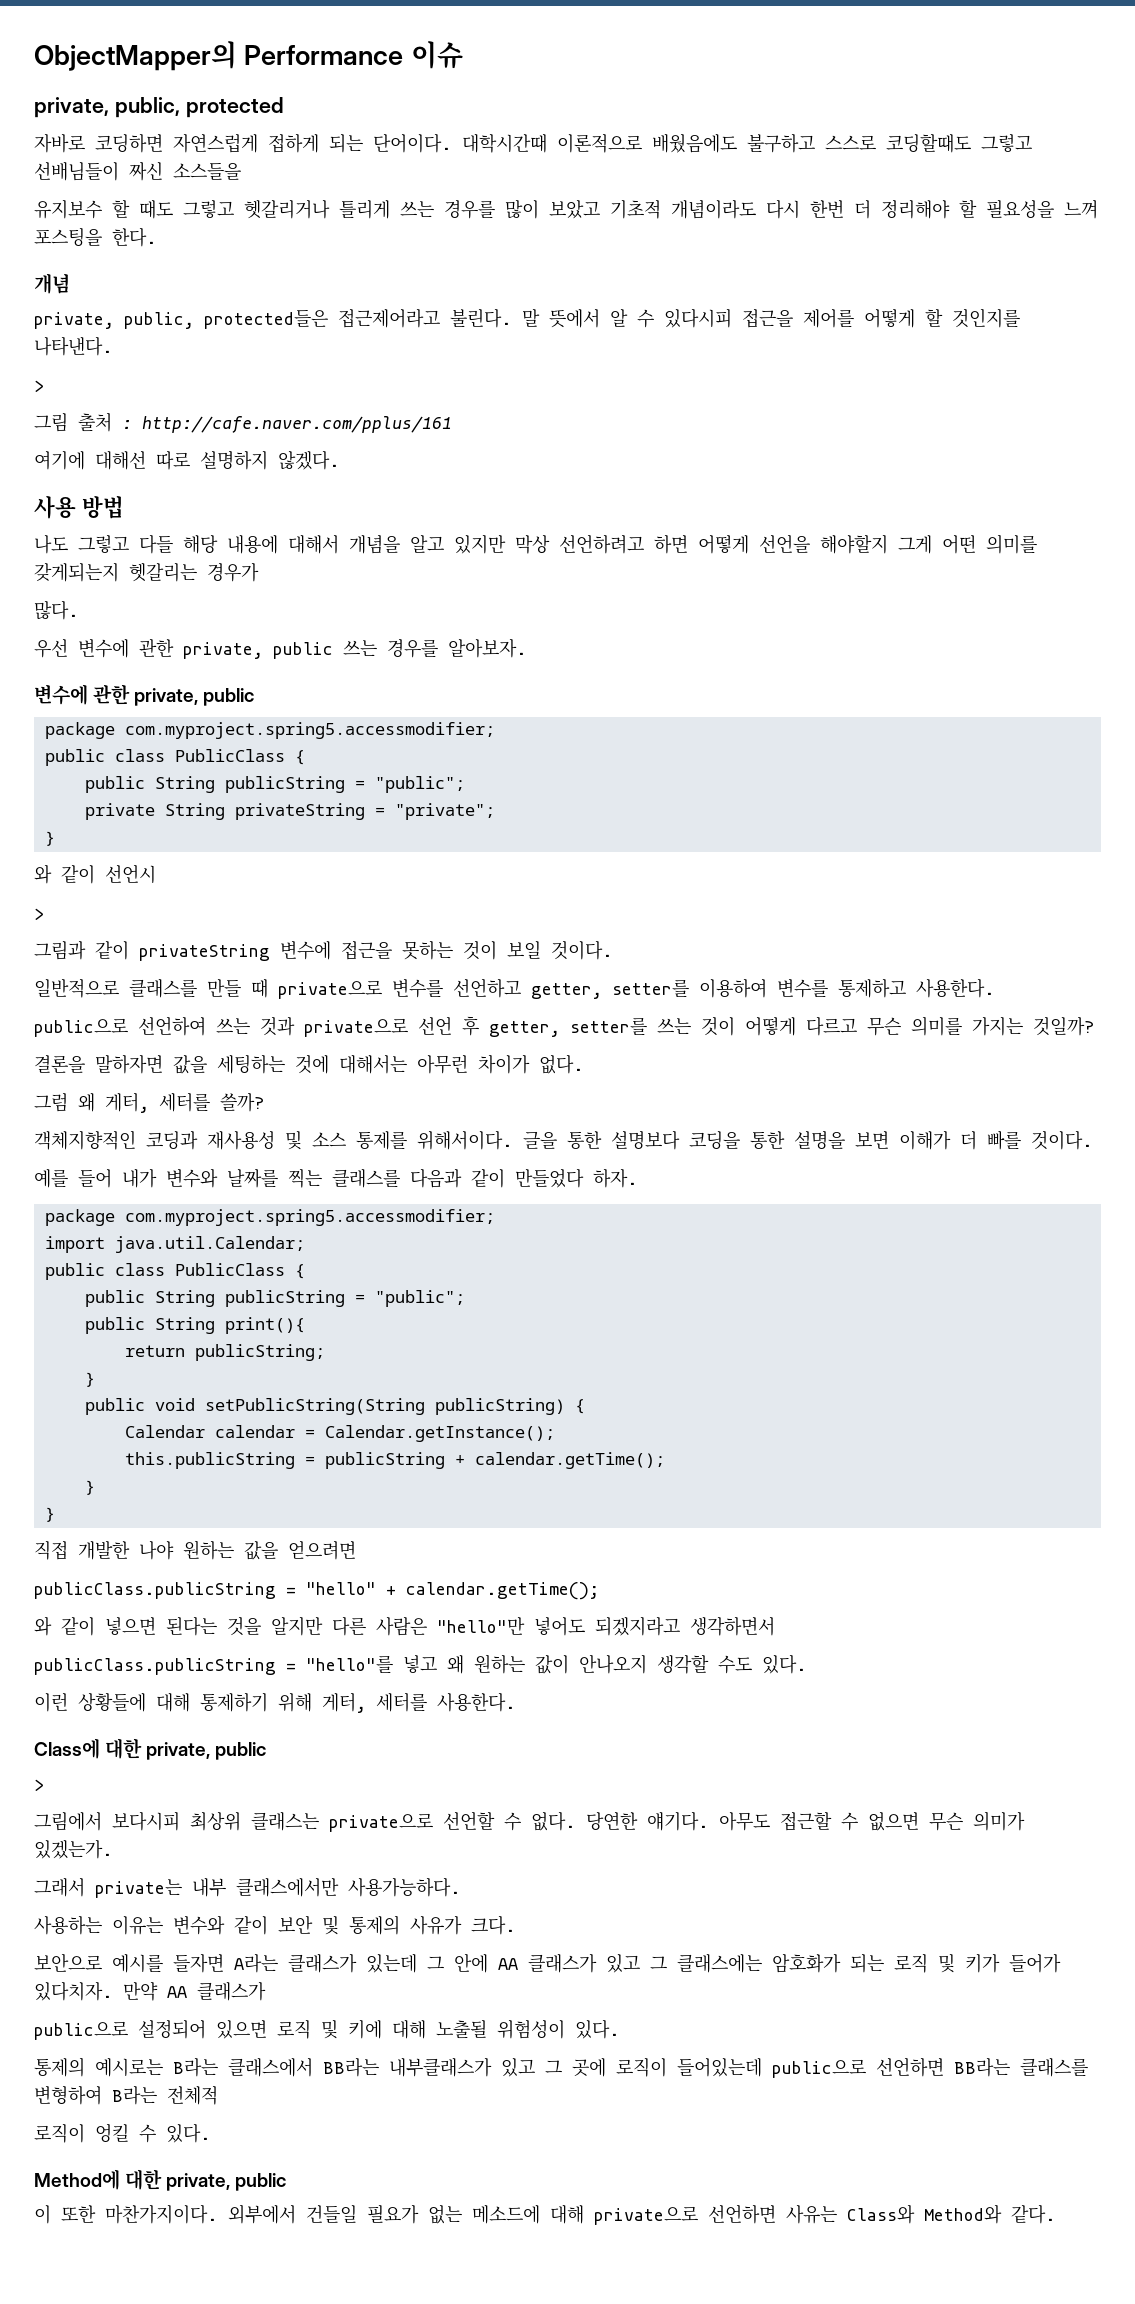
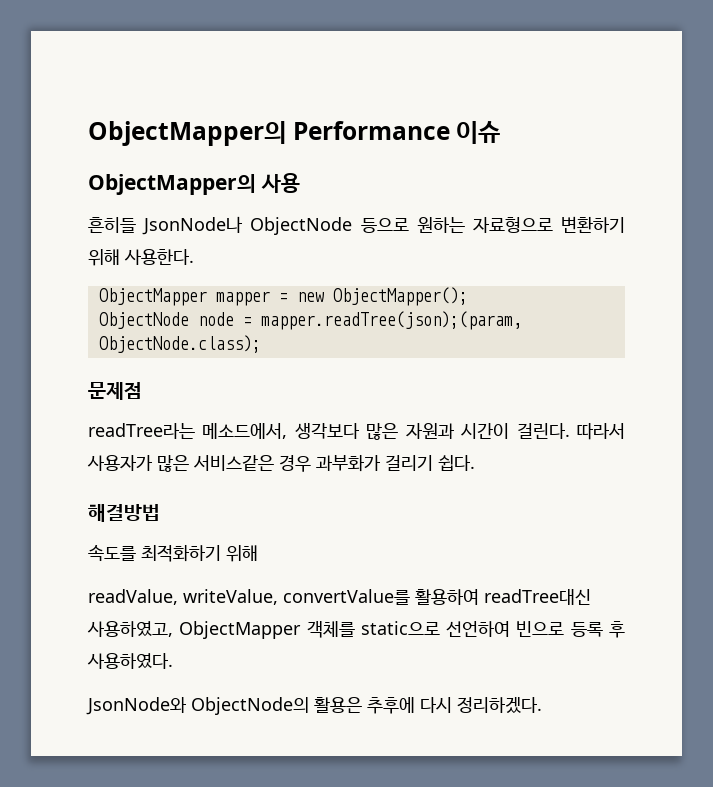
- private, public, protected
- 자바로 코딩하면 자연스럽게 접하게 되는 단어이다. 대학시간때 이론적으로 배웠음에도 불구하고 스스로 코딩할때도 그렇고 선배님들이 짜신 소스들을
- 유지보수 할 때도 그렇고 헷갈리거나 틀리게 쓰는 경우를 많이 보았고 기초적 개념이라도 다시 한번 더 정리해야 할 필요성을 느껴 포스팅을 한다.
- 개념
- private, public, protected들은 접근제어라고 불린다. 말 뜻에서 알 수 있다시피 접근을 제어를 어떻게 할 것인지를 나타낸다.
- >
- 그림 출처 : http://cafe.naver.com/pplus/161
- 여기에 대해선 따로 설명하지 않겠다.
- 사용 방법
- 나도 그렇고 다들 해당 내용에 대해서 개념을 알고 있지만 막상 선언하려고 하면 어떻게 선언을 해야할지 그게 어떤 의미를 갖게되는지 헷갈리는 경우가
- 많다.
- 우선 변수에 관한 private, public 쓰는 경우를 알아보자.
- 변수에 관한 private, public
- package com.myproject.spring5.accessmodifier;
- public class PublicClass {
- public String publicString = "public";
- private String privateString = "private";
- }
- 와 같이 선언시
- >
- 그림과 같이 privateString 변수에 접근을 못하는 것이 보일 것이다.
- 일반적으로 클래스를 만들 때 private으로 변수를 선언하고 getter, setter를 이용하여 변수를 통제하고 사용한다.
- public으로 선언하여 쓰는 것과 private으로 선언 후 getter, setter를 쓰는 것이 어떻게 다르고 무슨 의미를 가지는 것일까?
- 결론을 말하자면 값을 세팅하는 것에 대해서는 아무런 차이가 없다.
- 그럼 왜 게터, 세터를 쓸까?
- 객체지향적인 코딩과 재사용성 및 소스 통제를 위해서이다. 글을 통한 설명보다 코딩을 통한 설명을 보면 이해가 더 빠를 것이다.
- 예를 들어 내가 변수와 날짜를 찍는 클래스를 다음과 같이 만들었다 하자.
- package com.myproject.spring5.accessmodifier;
- import java.util.Calendar;
- public class PublicClass {
- public String publicString = "public";
- public String print(){
- return publicString;
- }
- public void setPublicString(String publicString) {
- Calendar calendar = Calendar.getInstance();
- this.publicString = publicString + calendar.getTime();
- }
- }
- 직접 개발한 나야 원하는 값을 얻으려면
- publicClass.publicString = "hello" + calendar.getTime();
- 와 같이 넣으면 된다는 것을 알지만 다른 사람은 "hello"만 넣어도 되겠지라고 생각하면서
- publicClass.publicString = "hello"를 넣고 왜 원하는 값이 안나오지 생각할 수도 있다.
- 이런 상황들에 대해 통제하기 위해 게터, 세터를 사용한다.
- Class에 대한 private, public
- >
- 그림에서 보다시피 최상위 클래스는 private으로 선언할 수 없다. 당연한 얘기다. 아무도 접근할 수 없으면 무슨 의미가 있겠는가.
- 그래서 private는 내부 클래스에서만 사용가능하다.
- 사용하는 이유는 변수와 같이 보안 및 통제의 사유가 크다.
- 보안으로 예시를 들자면 A라는 클래스가 있는데 그 안에 AA 클래스가 있고 그 클래스에는 암호화가 되는 로직 및 키가 들어가 있다치자. 만약 AA 클래스가
- public으로 설정되어 있으면 로직 및 키에 대해 노출될 위험성이 있다.
- 통제의 예시로는 B라는 클래스에서 BB라는 내부클래스가 있고 그 곳에 로직이 들어있는데 public으로 선언하면 BB라는 클래스를 변형하여 B라는 전체적
- 로직이 엉킬 수 있다.
- Method에 대한 private, public
- 이 또한 마찬가지이다. 외부에서 건들일 필요가 없는 메소드에 대해 private으로 선언하면 사유는 Class와 Method와 같다.
+ ObjectMapper의 사용
+ 흔히들 JsonNode나 ObjectNode 등으로 원하는 자료형으로 변환하기 위해 사용한다.
+ ObjectMapper mapper = new ObjectMapper();
+ ObjectNode node = mapper.readTree(json);(param, ObjectNode.class);
+ 문제점
+ readTree라는 메소드에서, 생각보다 많은 자원과 시간이 걸린다. 따라서 사용자가 많은 서비스같은 경우 과부화가 걸리기 쉽다.
+ 해결방법
+ 속도를 최적화하기 위해
+ readValue, writeValue, convertValue를 활용하여 readTree대신 사용하였고, ObjectMapper 객체를 static으로 선언하여 빈으로 등록 후 사용하였다.
+ JsonNode와 ObjectNode의 활용은 추후에 다시 정리하겠다.

